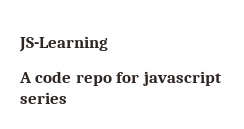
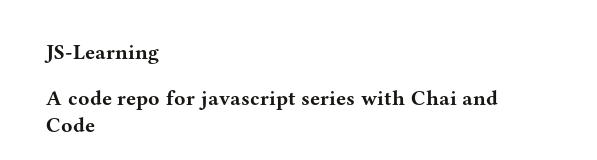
- A code repo for javascript series
+ A code repo for javascript series with Chai and Code

